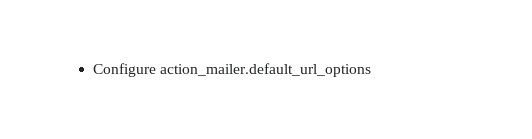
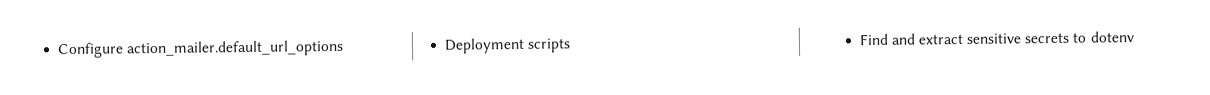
+ Deployment scripts
+ Find and extract sensitive secrets to dotenv

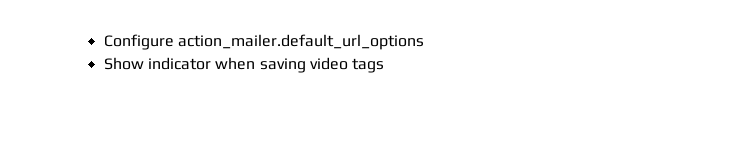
- Deployment scripts
- Find and extract sensitive secrets to dotenv
+ Show indicator when saving video tags

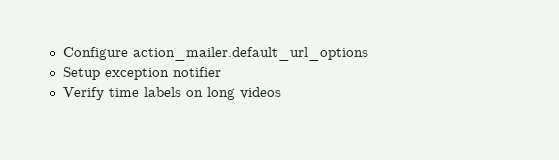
- Show indicator when saving video tags
+ Setup exception notifier
+ Verify time labels on long videos

